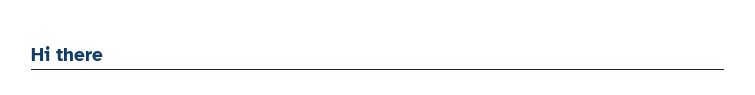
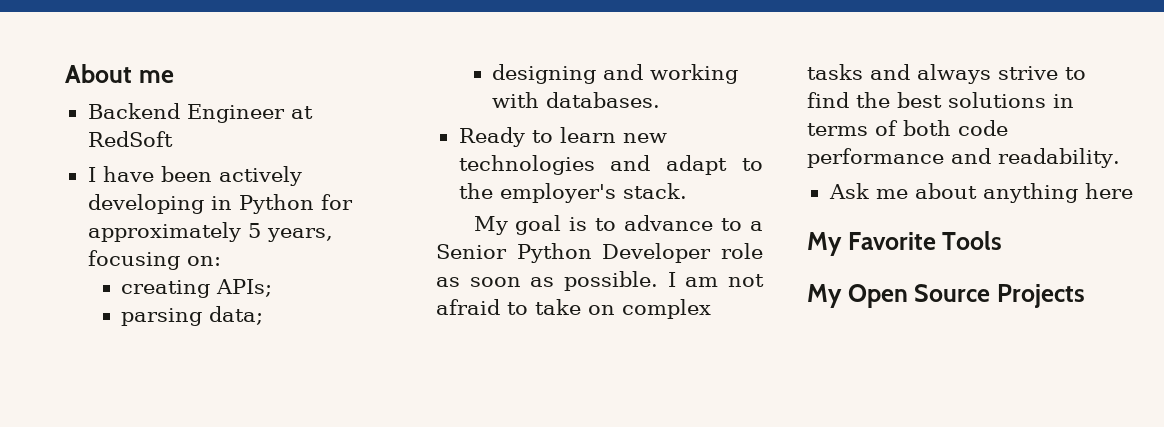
- Hi there
+ About me
+ Backend Engineer at RedSoft
+ I have been actively developing in Python for approximately 5 years, focusing on:
+ creating APIs;
+ parsing data;
+ designing and working with databases.
+ Ready to learn new technologies and adapt to the employer's stack.
+ My goal is to advance to a Senior Python Developer role as soon as possible. I am not afraid to take on complex tasks and always strive to find the best solutions in terms of both code performance and readability.
+ Ask me about anything here
+ My Favorite Tools
+ My Open Source Projects

